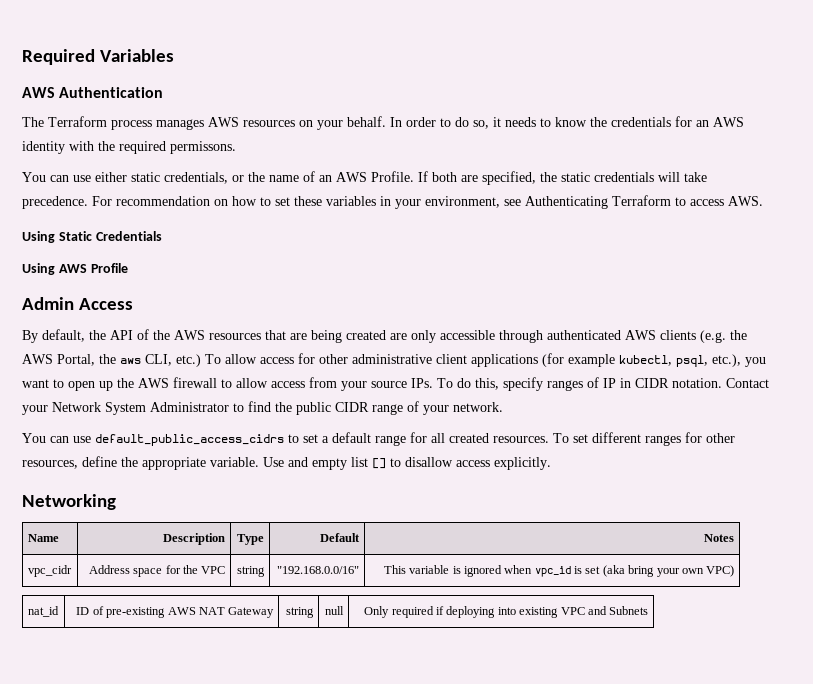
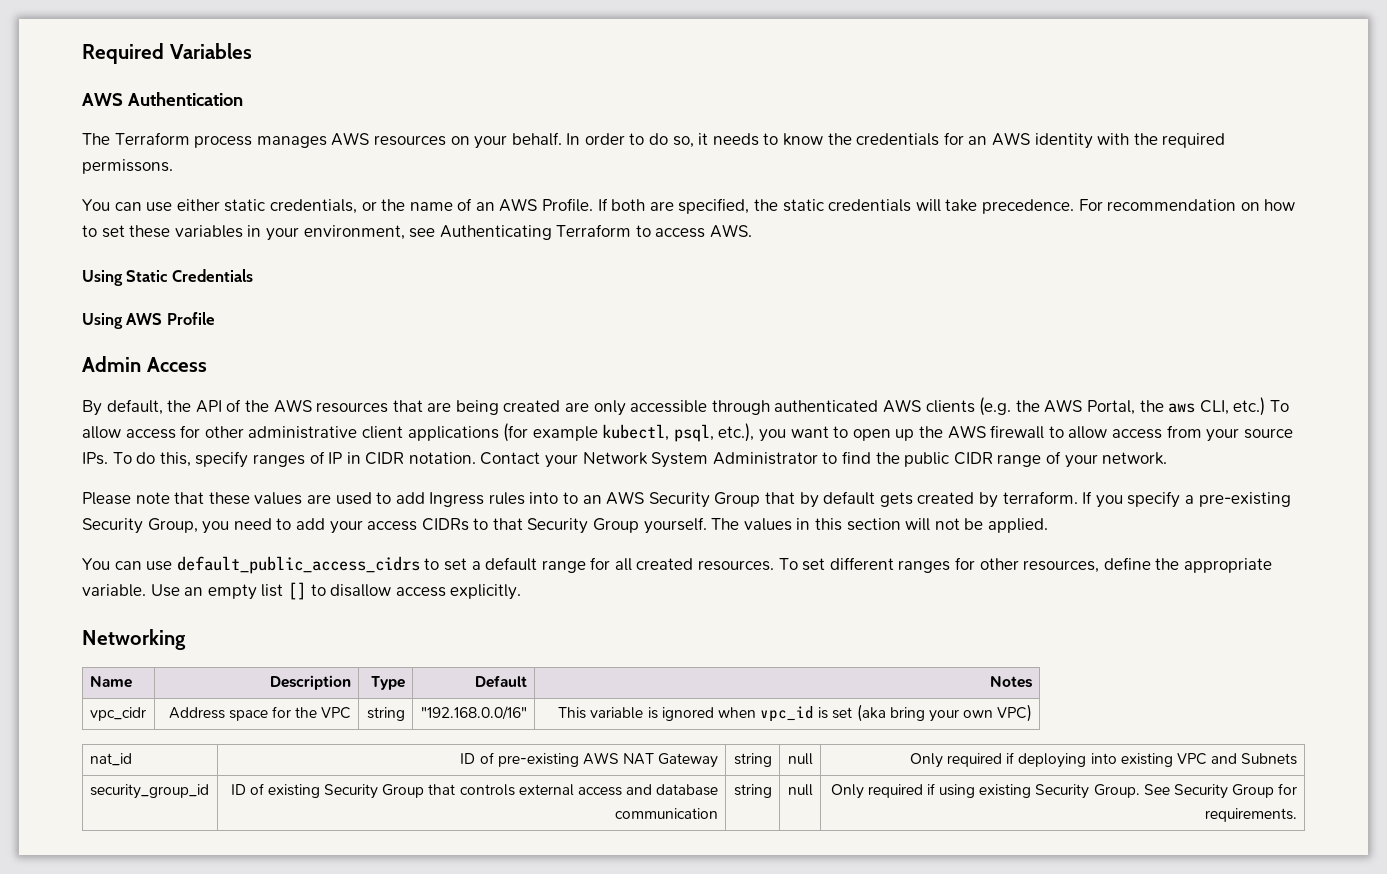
+ Please note that these values are used to add Ingress rules into to an AWS Security Group that by default gets created by terraform. If you specify a pre-existing Security Group, you need to add your access CIDRs to that Security Group yourself. The values in this section will not be applied.
- Use and empty list [] to disallow access explicitly.
+ Use an empty list [] to disallow access explicitly.
+ security_group_id | ID of existing Security Group that controls external access and database communication | string | null | Only required if using existing Security Group. See Security Group for requirements.

